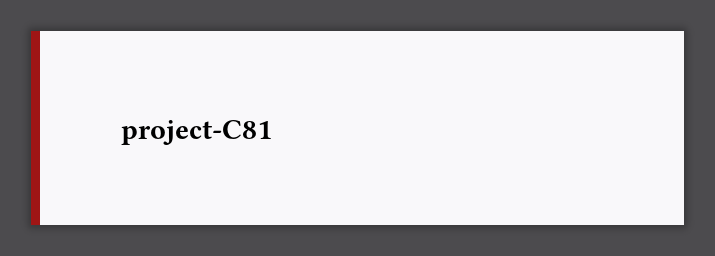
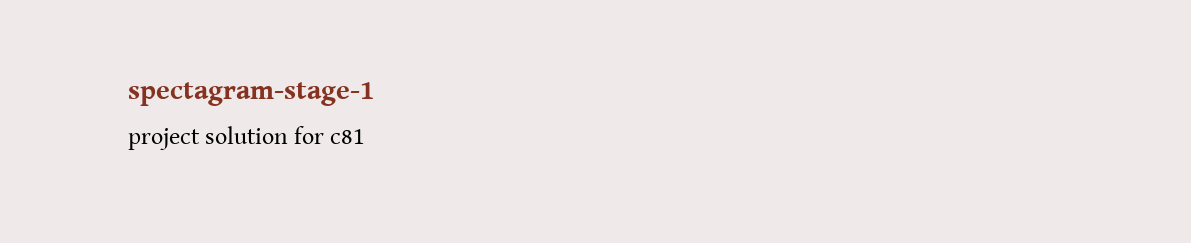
- project-C81
+ spectagram-stage-1
+ project solution for c81

